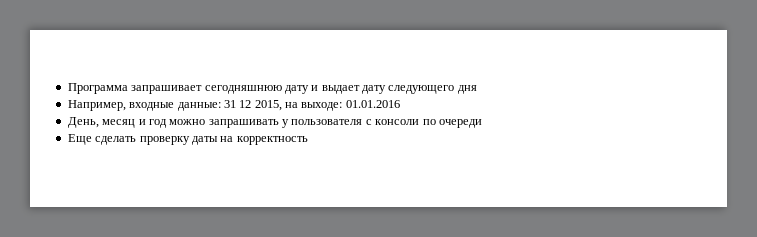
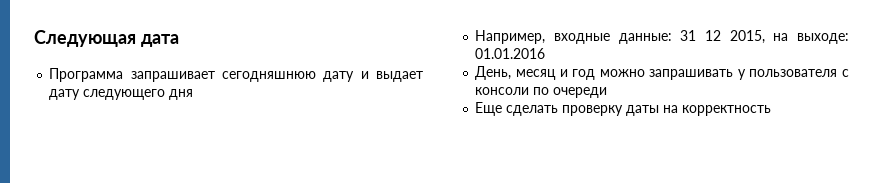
+ Следующая дата

